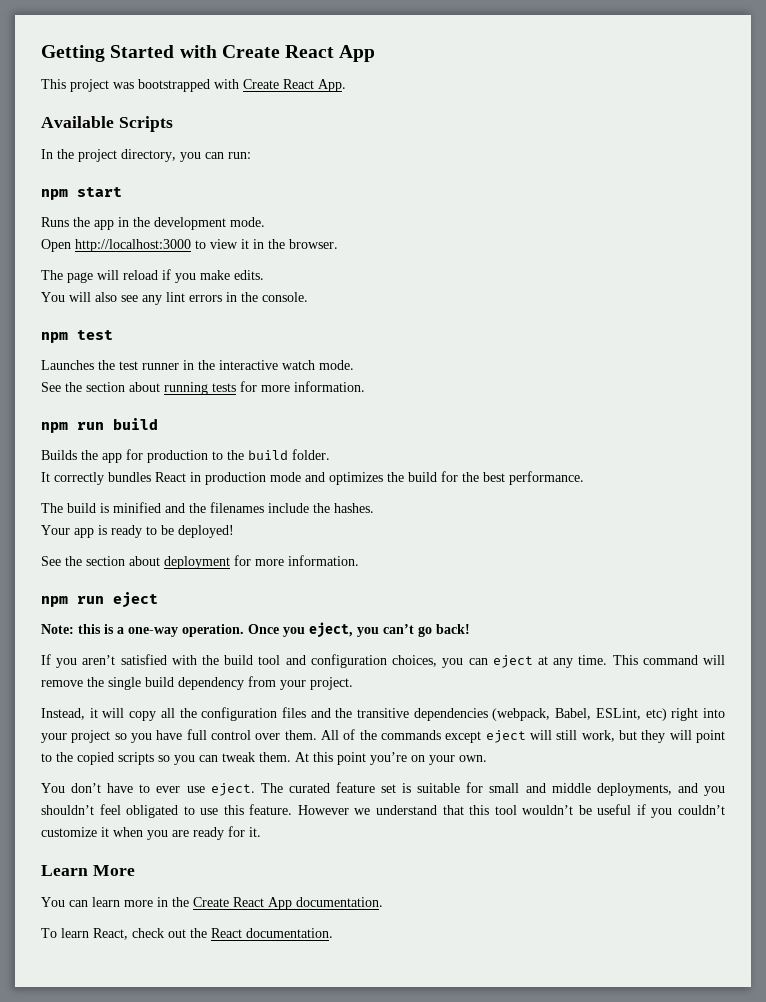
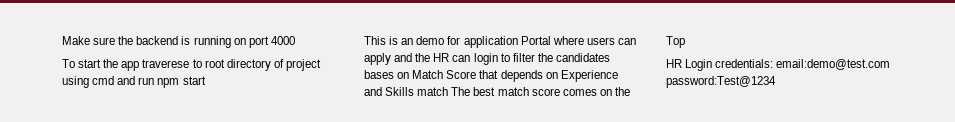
- Getting Started with Create React App
- This project was bootstrapped with Create React App.
- Available Scripts
- In the project directory, you can run:
- npm start
- Runs the app in the development mode.
- Open http://localhost:3000 to view it in the browser.
- The page will reload if you make edits.
- You will also see any lint errors in the console.
- npm test
- Launches the test runner in the interactive watch mode.
- See the section about running tests for more information.
- npm run build
- Builds the app for production to the build folder.
- It correctly bundles React in production mode and optimizes the build for the best performance.
- The build is minified and the filenames include the hashes.
- Your app is ready to be deployed!
- See the section about deployment for more information.
- npm run eject
- Note: this is a one-way operation. Once you eject, you can’t go back!
- If you aren’t satisfied with the build tool and configuration choices, you can eject at any time. This command will remove the single build dependency from your project.
- Instead, it will copy all the configuration files and the transitive dependencies (webpack, Babel, ESLint, etc) right into your project so you have full control over them. All of the commands except eject will still work, but they will point to the copied scripts so you can tweak them. At this point you’re on your own.
- You don’t have to ever use eject. The curated feature set is suitable for small and middle deployments, and you shouldn’t feel obligated to use this feature. However we understand that this tool wouldn’t be useful if you couldn’t customize it when you are ready for it.
- Learn More
- You can learn more in the Create React App documentation.
- To learn React, check out the React documentation.
+ Make sure the backend is running on port 4000
+ To start the app traverese to root directory of project using cmd and run npm start
+ This is an demo for application Portal where users can apply and the HR can login to filter the candidates bases on Match Score that depends on Experience and Skills match The best match score comes on the Top
+ HR Login credentials: email:demo@test.com password:Test@1234

